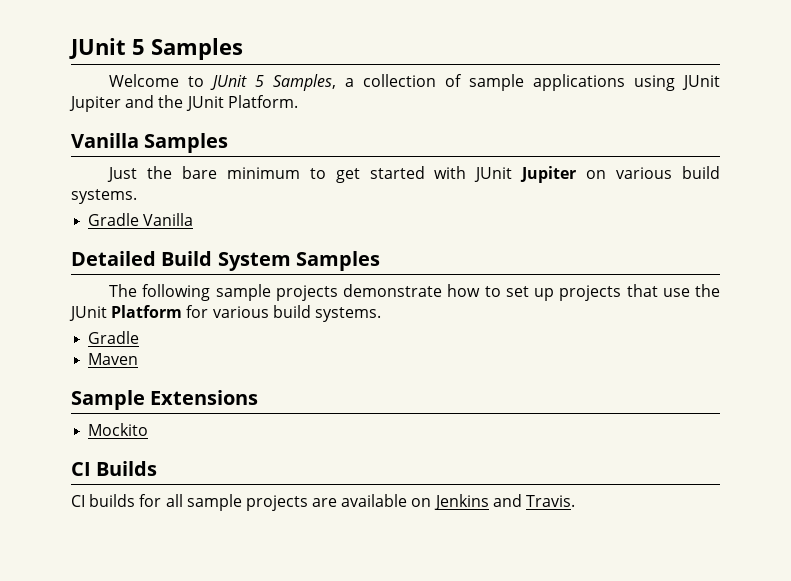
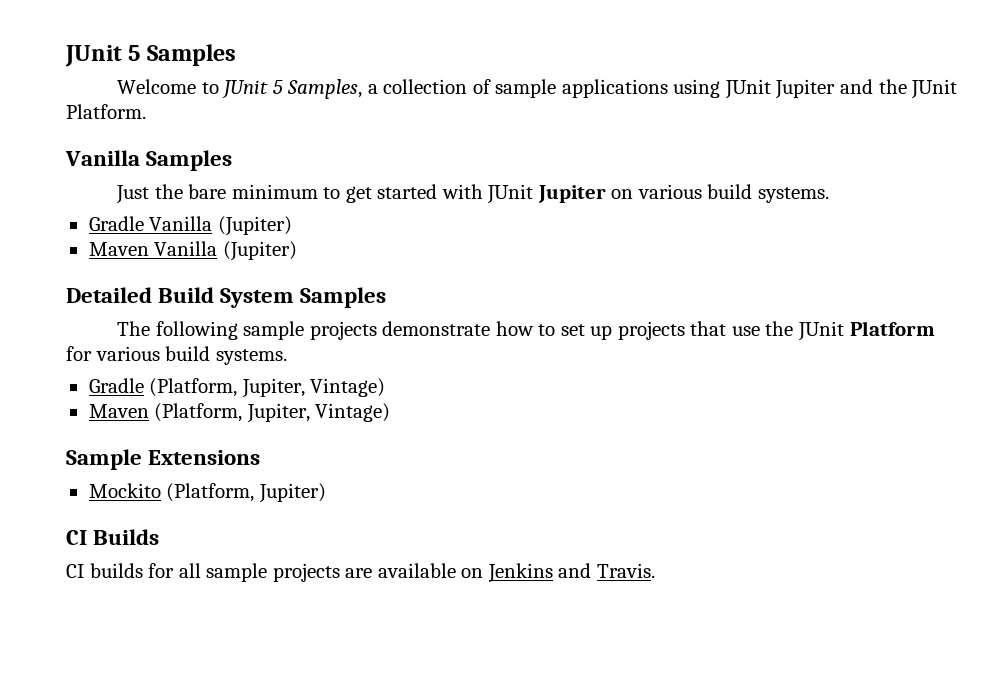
- Gradle Vanilla
+ Gradle Vanilla (Jupiter)
+ Maven Vanilla (Jupiter)
  The following sample projects demonstrate how to set up projects that use the JUnit Platform for various build systems.
- Gradle
- Maven
+ Gradle (Platform, Jupiter, Vintage)
+ Maven (Platform, Jupiter, Vintage)
- Mockito
+ Mockito (Platform, Jupiter)

